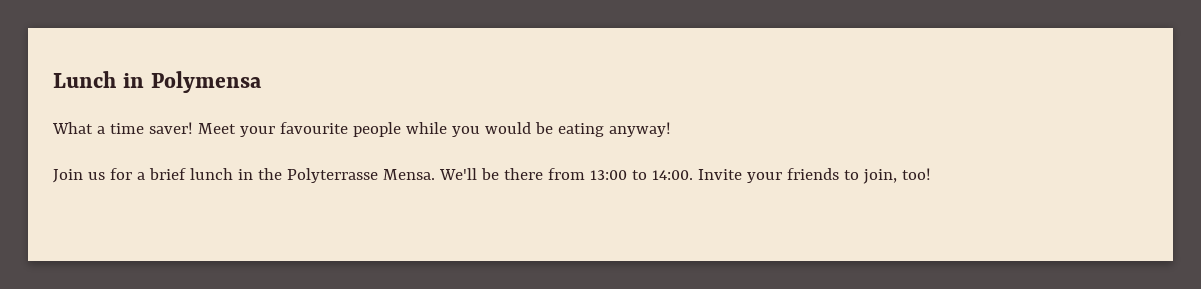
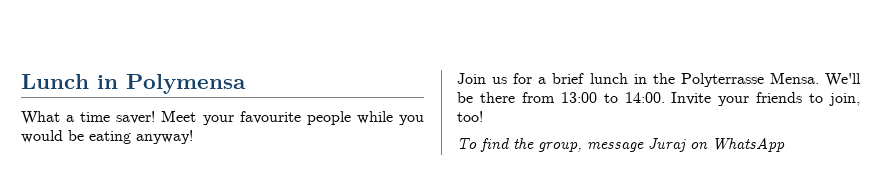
+ To find the group, message Juraj on WhatsApp

